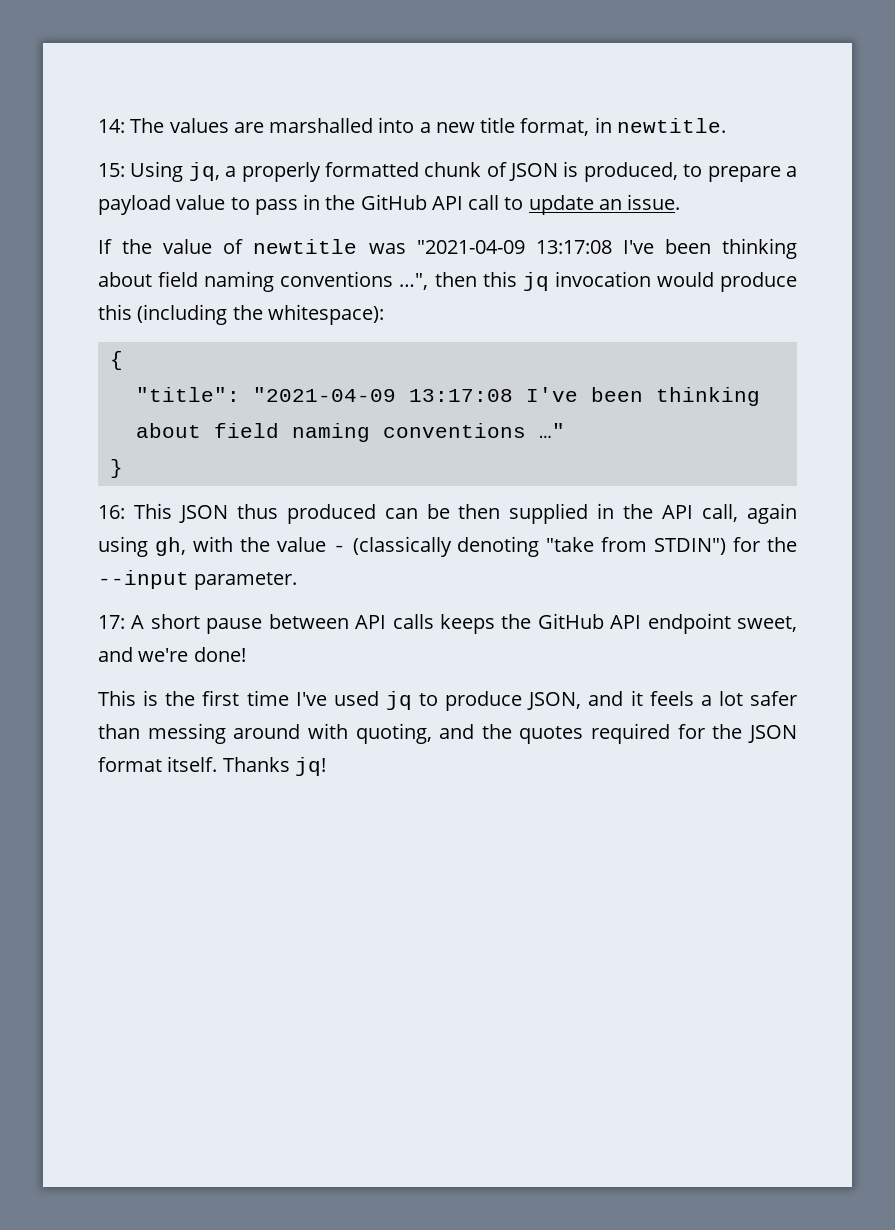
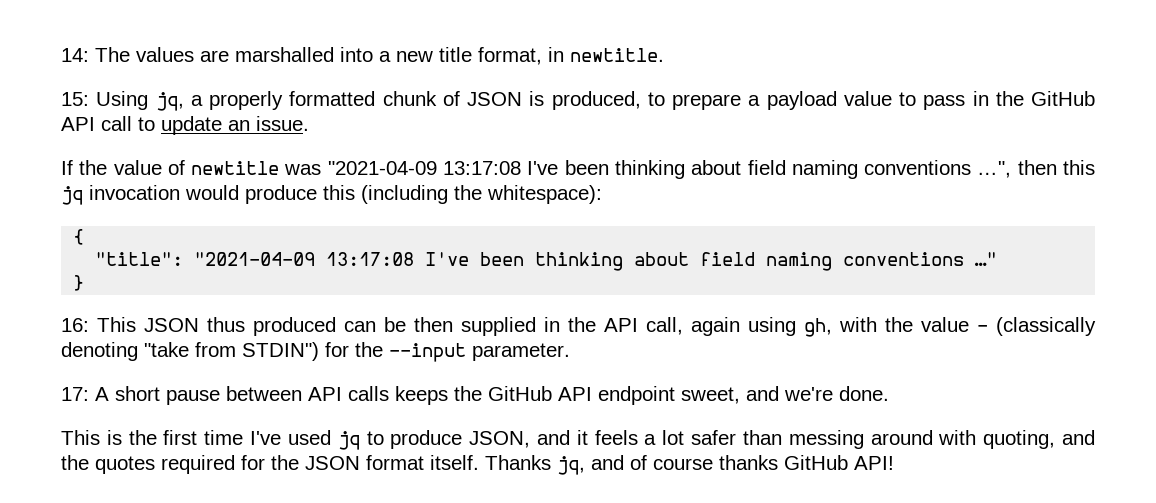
- 17: A short pause between API calls keeps the GitHub API endpoint sweet, and we're done!
+ 17: A short pause between API calls keeps the GitHub API endpoint sweet, and we're done.
- Thanks jq!
+ Thanks jq, and of course thanks GitHub API!

